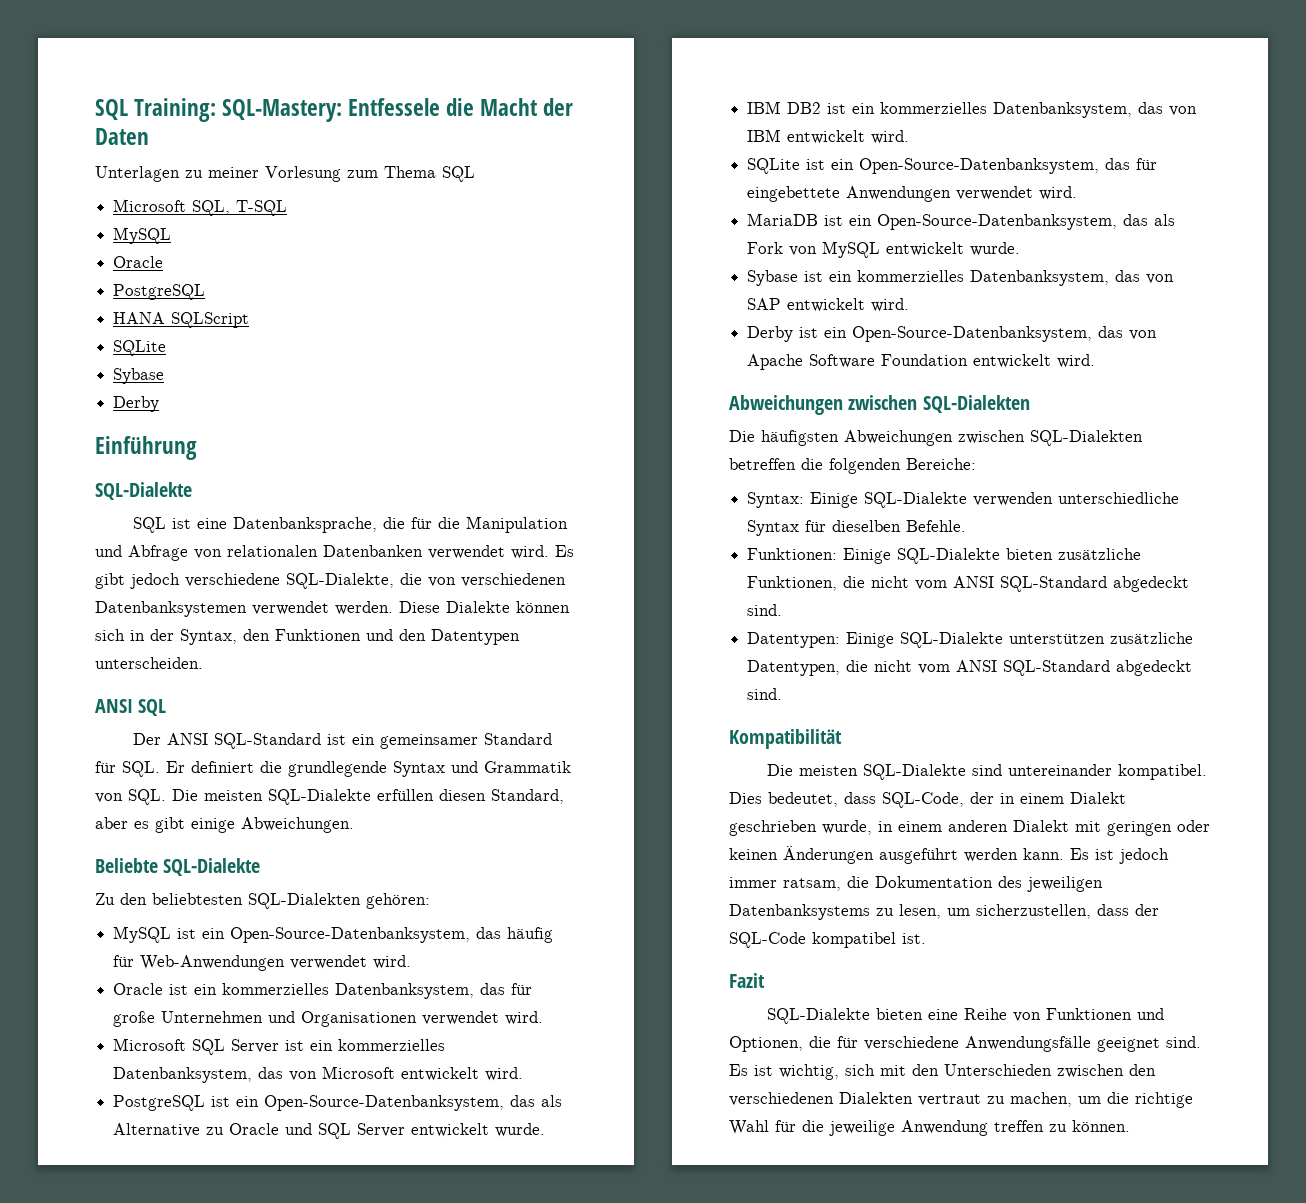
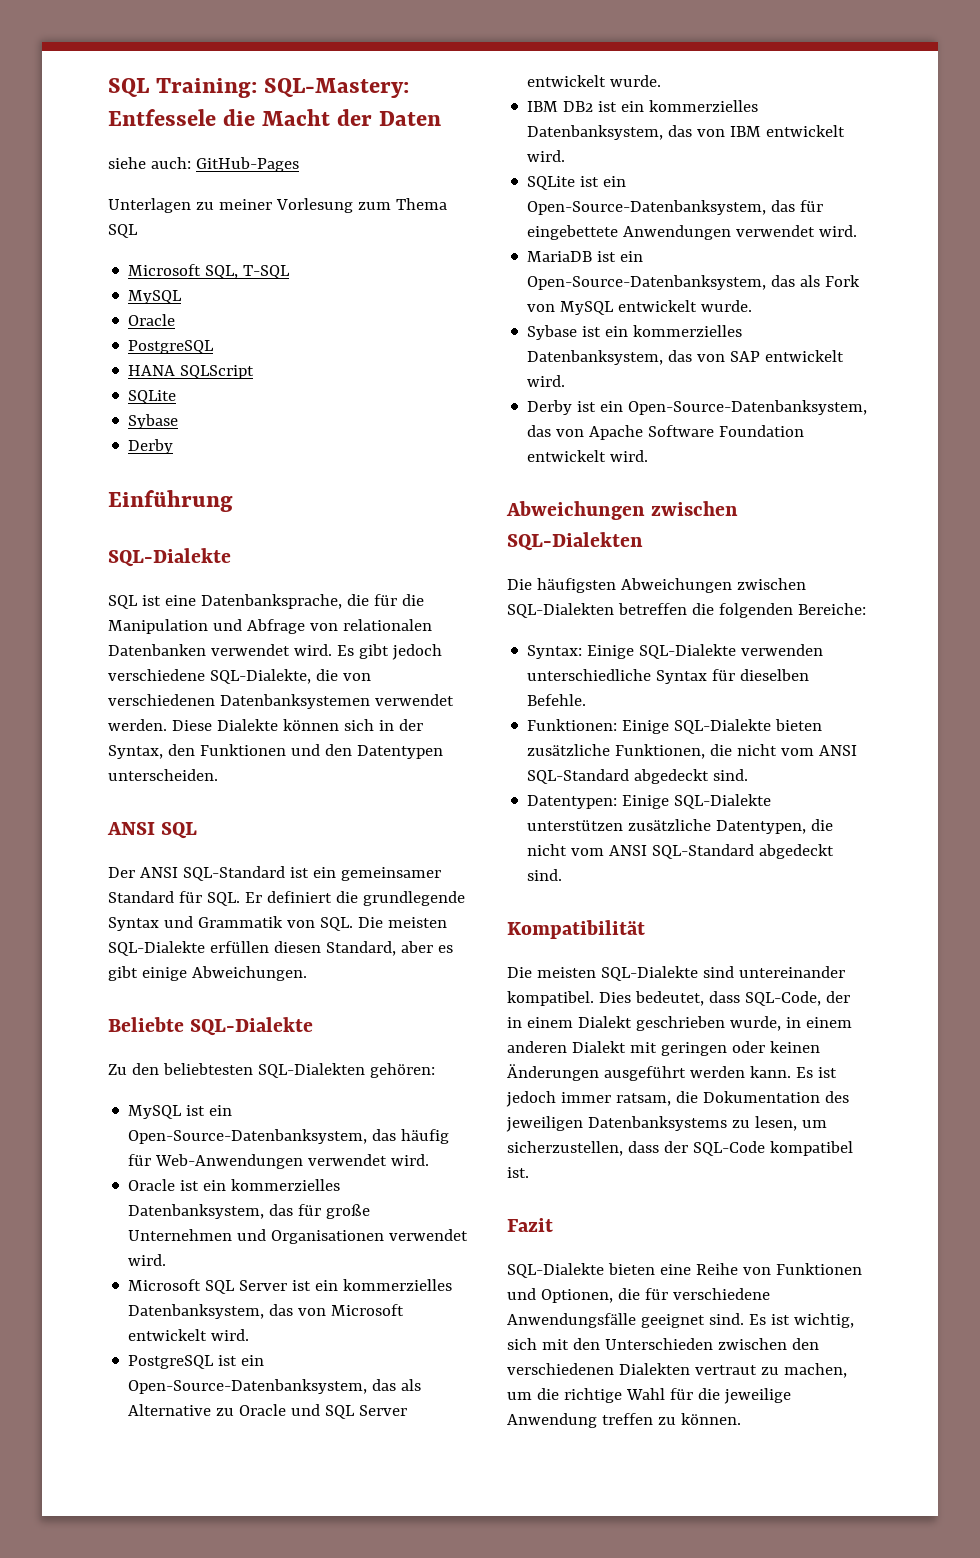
+ siehe auch: GitHub-Pages

